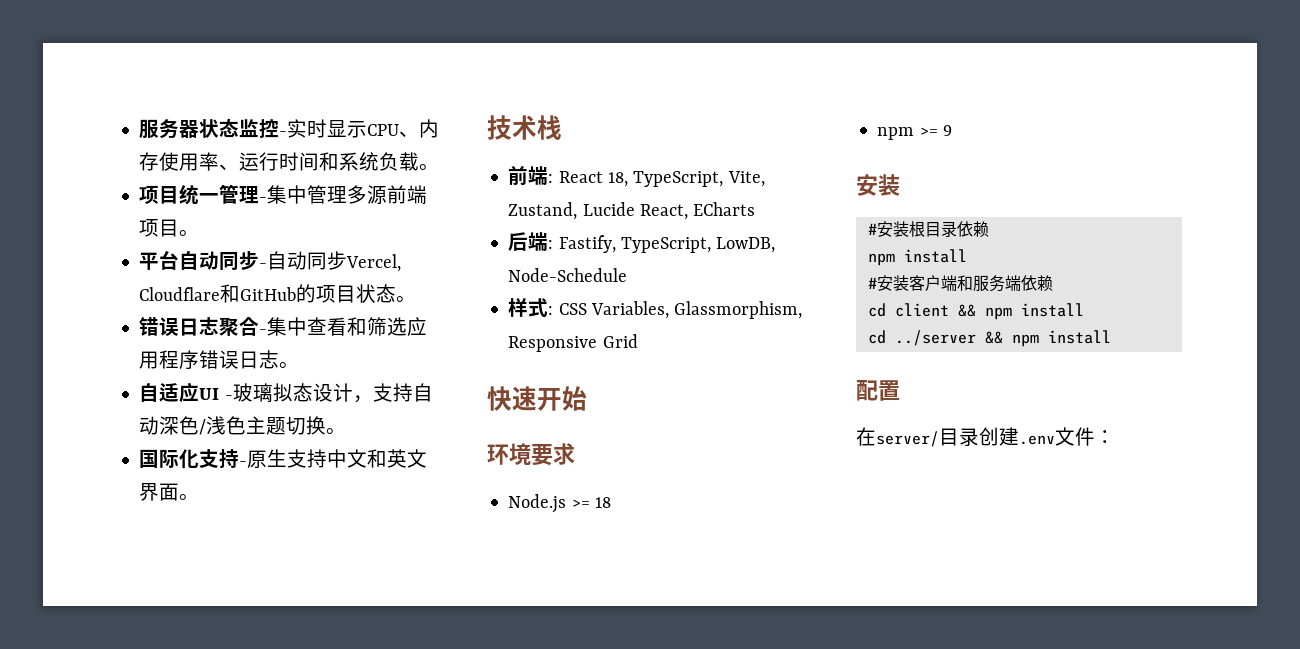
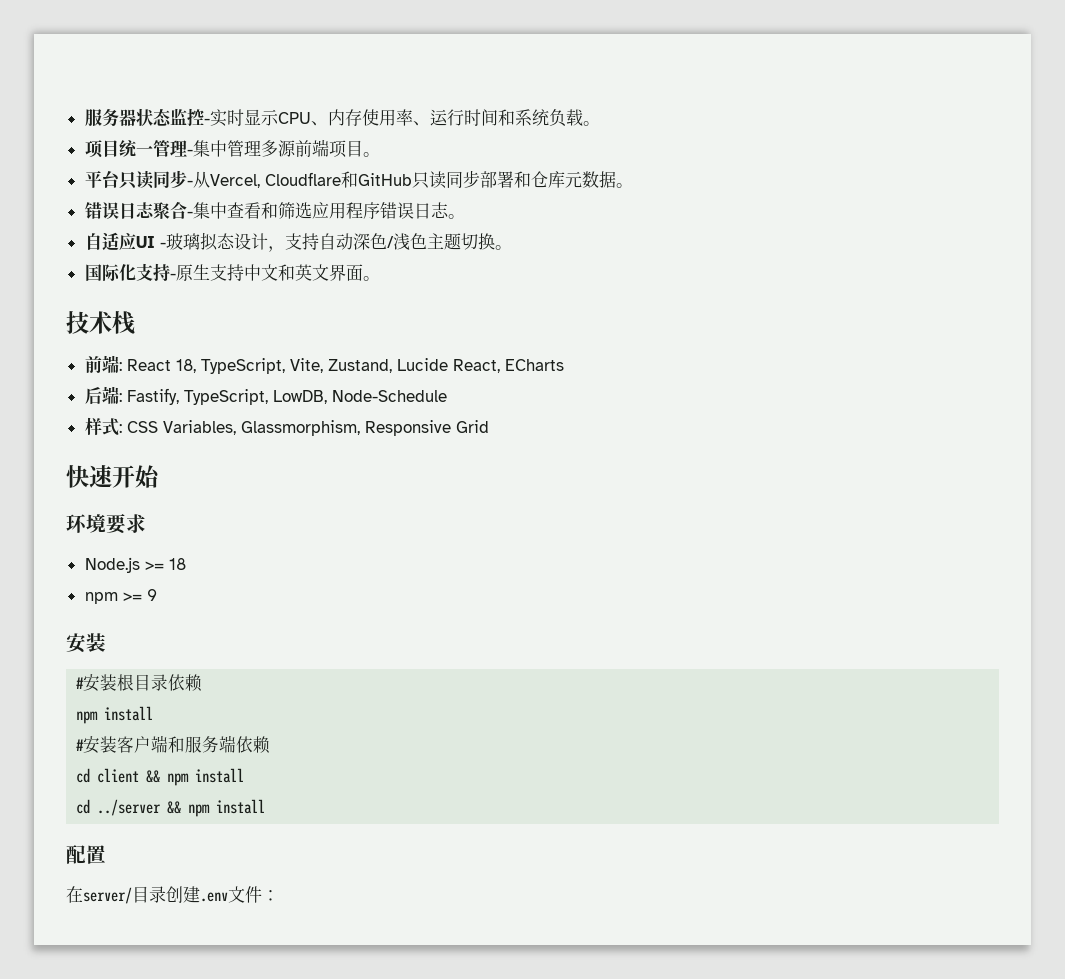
- 平台自动同步-自动同步Vercel, Cloudflare和GitHub的项目状态。
+ 平台只读同步-从Vercel, Cloudflare和GitHub只读同步部署和仓库元数据。

